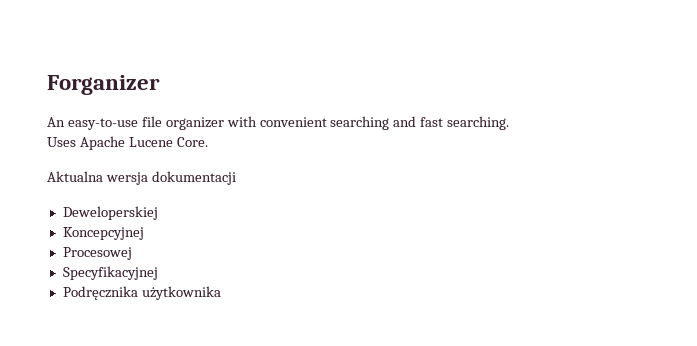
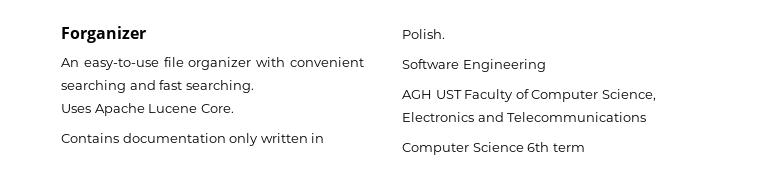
- Aktualna wersja dokumentacji
- Deweloperskiej
- Koncepcyjnej
- Procesowej
- Specyfikacyjnej
- Podręcznika użytkownika
+ Contains documentation only written in Polish.
+ Software Engineering
+ AGH UST Faculty of Computer Science, Electronics and Telecommunications
+ Computer Science 6th term

